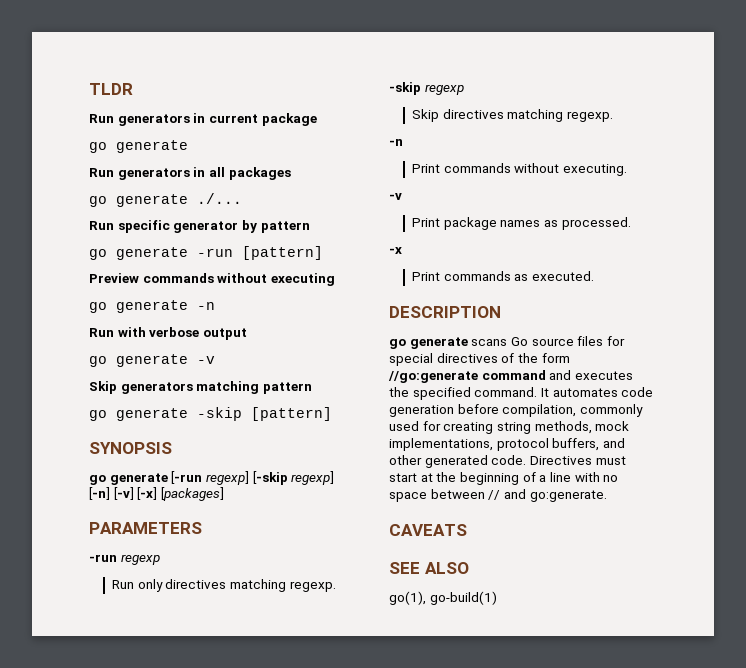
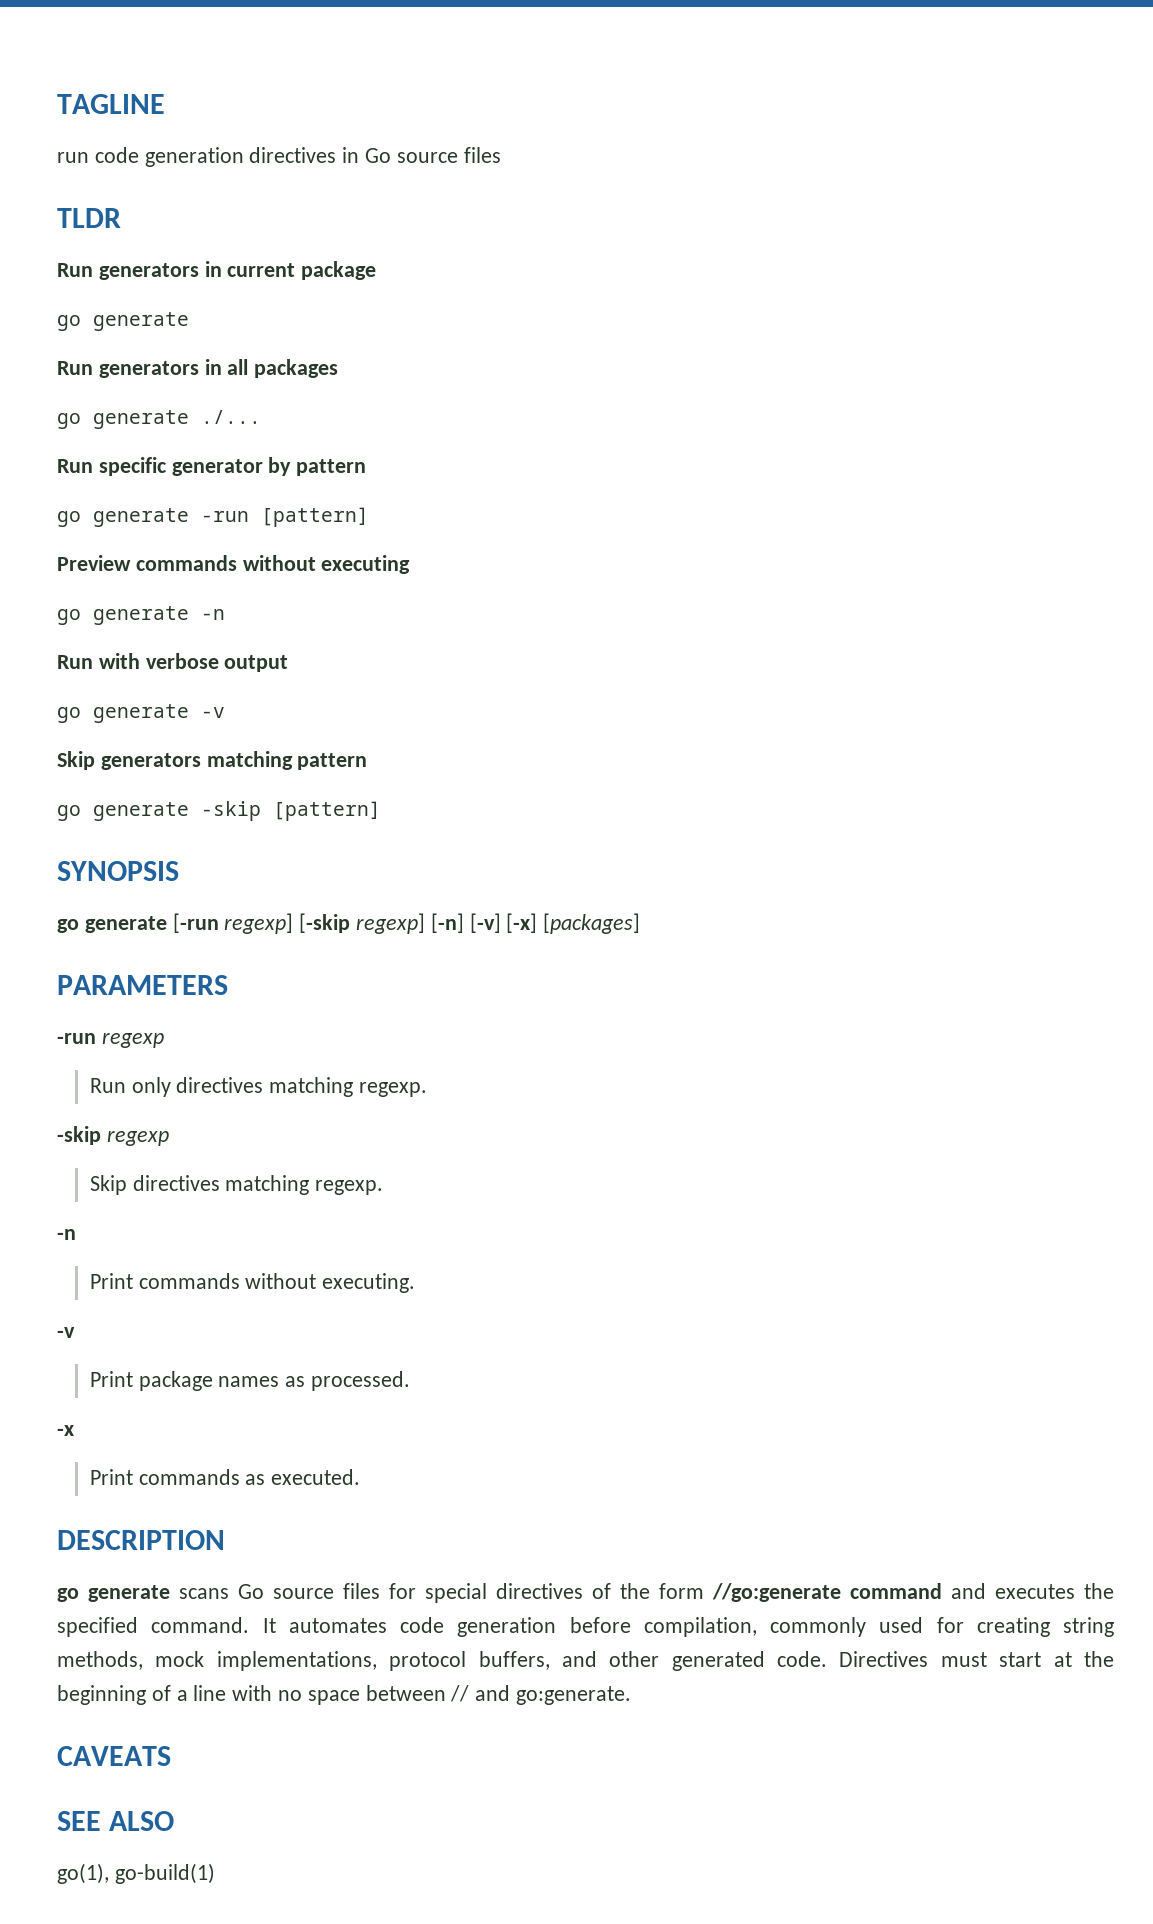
+ TAGLINE
+ run code generation directives in Go source files

